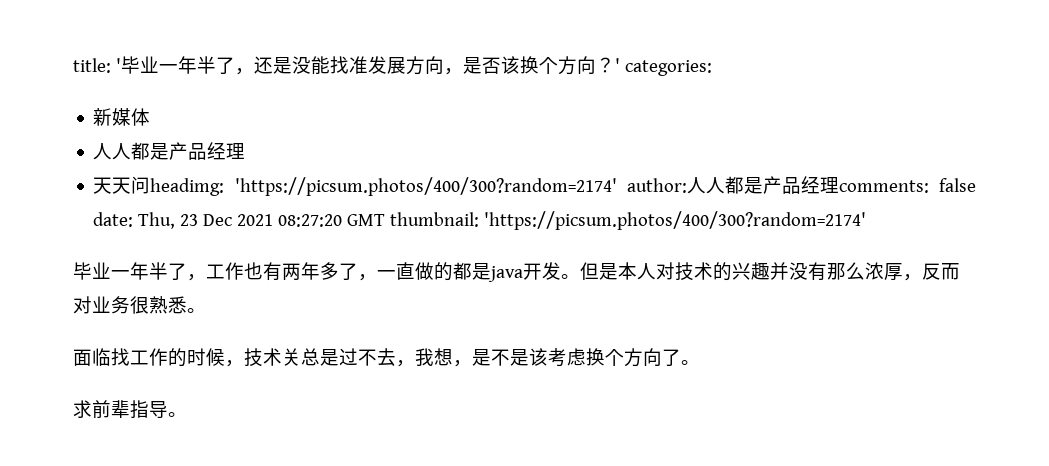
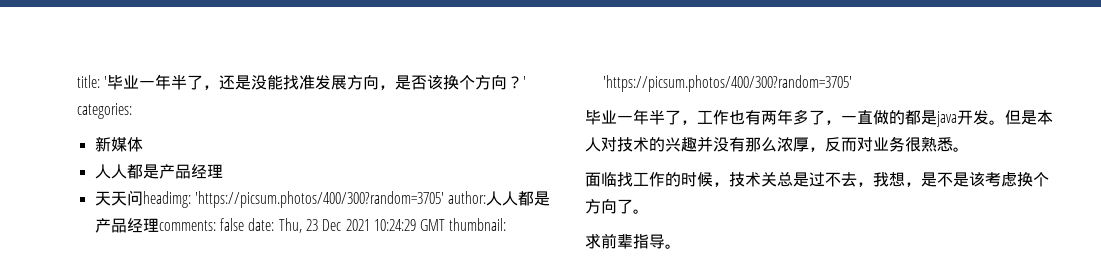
- 天天问headimg: 'https://picsum.photos/400/300?random=2174' author:人人都是产品经理comments: false date: Thu, 23 Dec 2021 08:27:20 GMT thumbnail: 'https://picsum.photos/400/300?random=2174'
+ 天天问headimg: 'https://picsum.photos/400/300?random=3705' author:人人都是产品经理comments: false date: Thu, 23 Dec 2021 10:24:29 GMT thumbnail: 'https://picsum.photos/400/300?random=3705'

